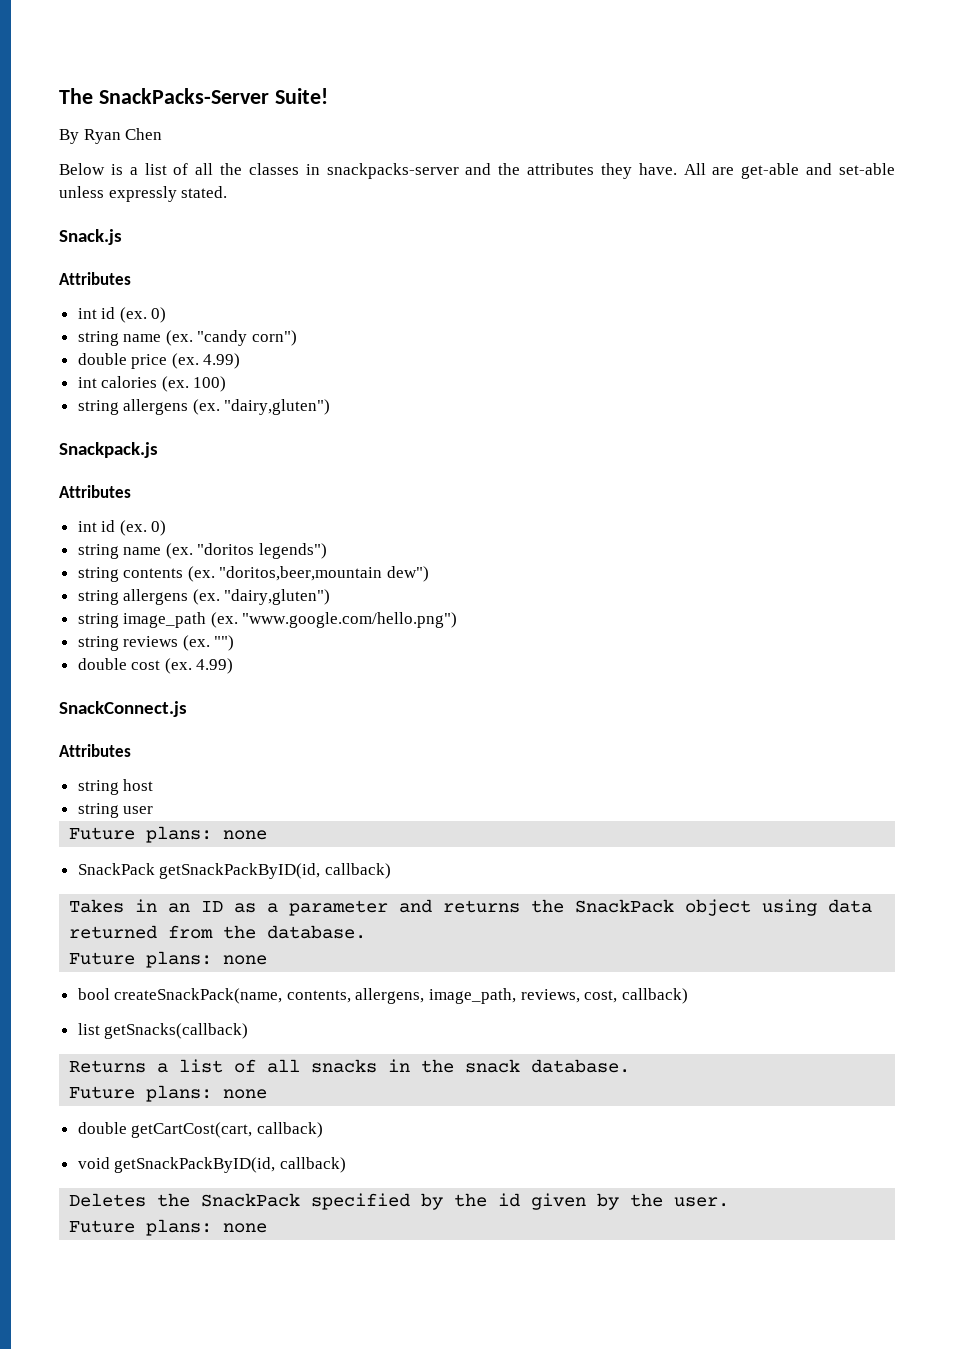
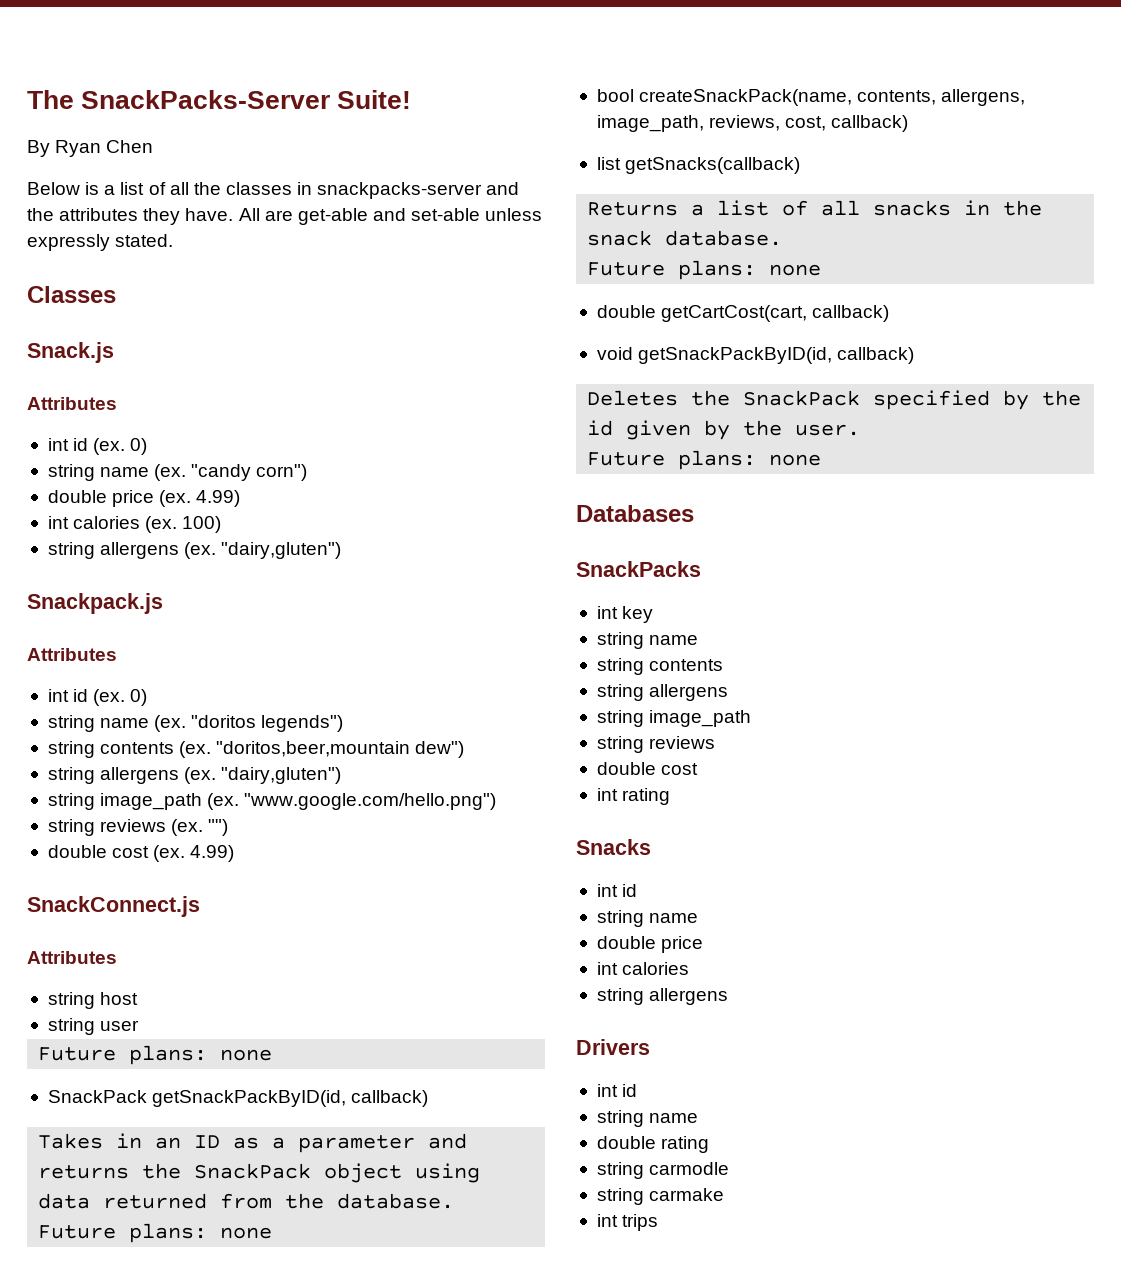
+ Classes
+ Databases
+ SnackPacks
+ int key
+ string name
+ string contents
+ string allergens
+ string image_path
+ string reviews
+ double cost
+ int rating
+ Snacks
+ int id
+ string name
+ double price
+ int calories
+ string allergens
+ Drivers
+ int id
+ string name
+ double rating
+ string carmodle
+ string carmake
+ int trips

